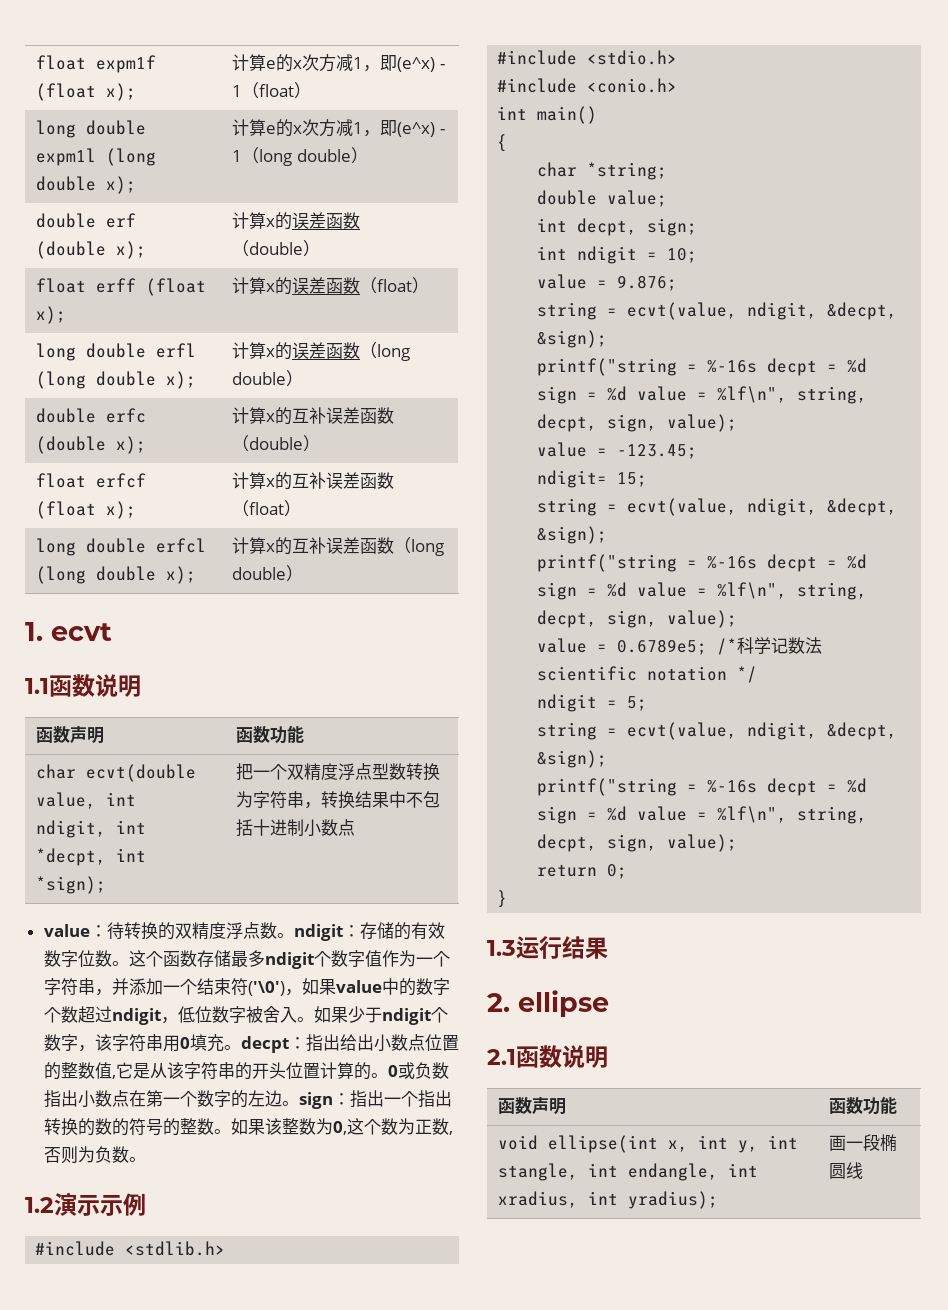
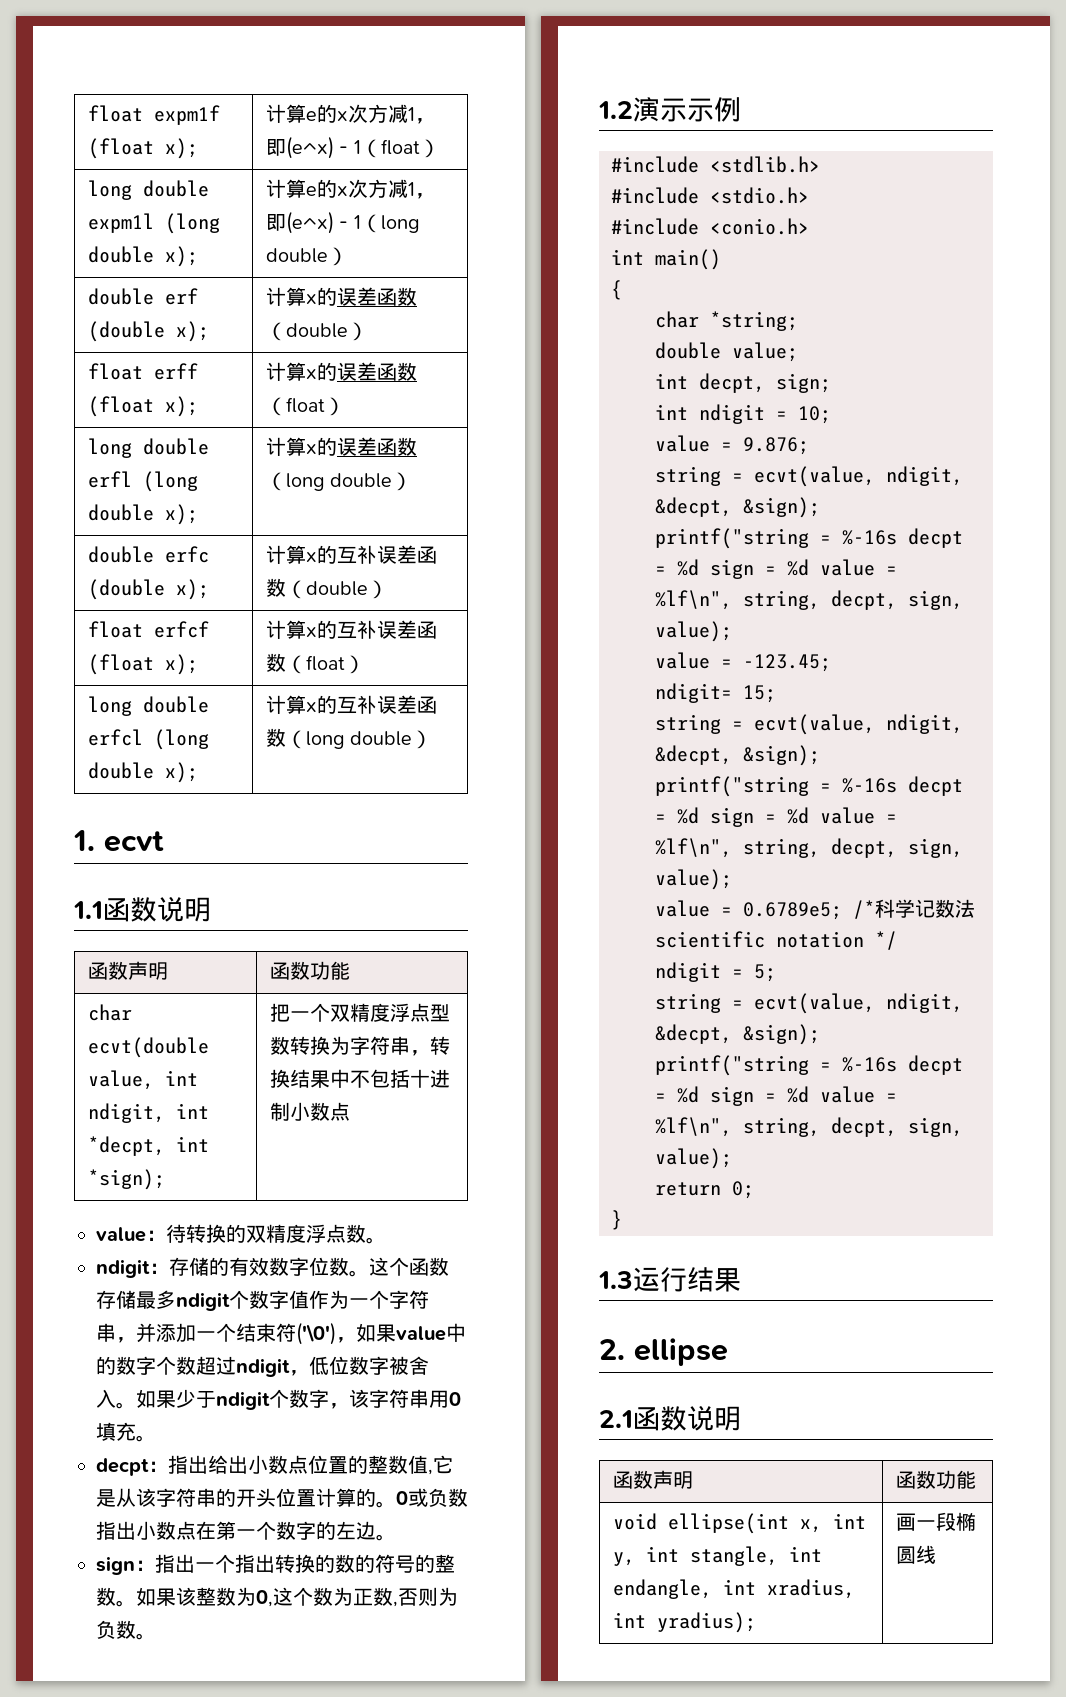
- value：待转换的双精度浮点数。ndigit：存储的有效数字位数。
+ value：待转换的双精度浮点数。
+ ndigit：存储的有效数字位数。
- 如果少于ndigit个数字，该字符串用0填充。decpt：指出给出小数点位置的整数值,它是从该字符串的开头位置计算的。
+ 如果少于ndigit个数字，该字符串用0填充。
+ decpt：指出给出小数点位置的整数值,它是从该字符串的开头位置计算的。
- 0或负数指出小数点在第一个数字的左边。sign：指出一个指出转换的数的符号的整数。
+ 0或负数指出小数点在第一个数字的左边。
+ sign：指出一个指出转换的数的符号的整数。

